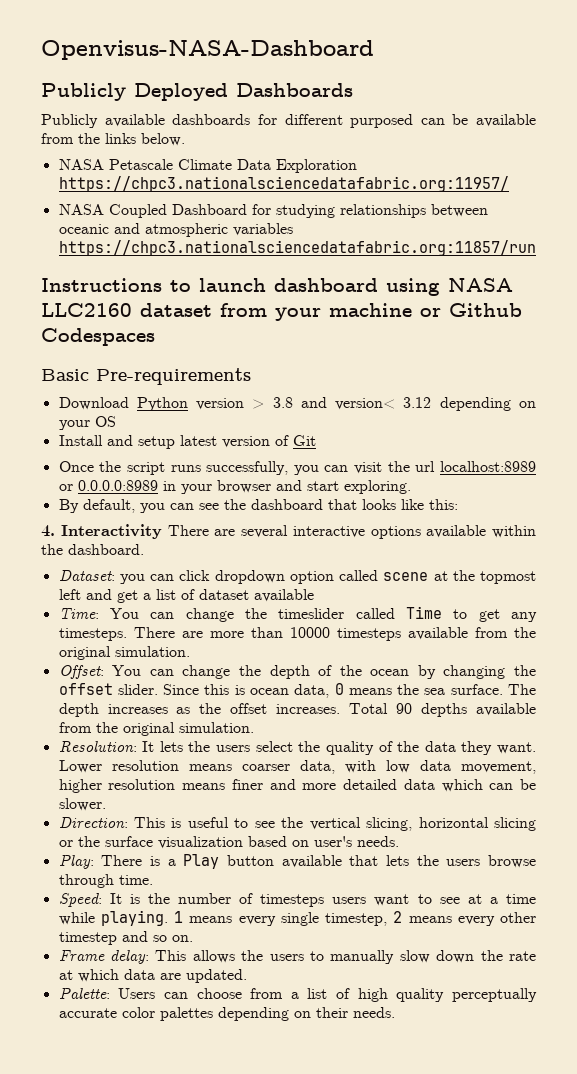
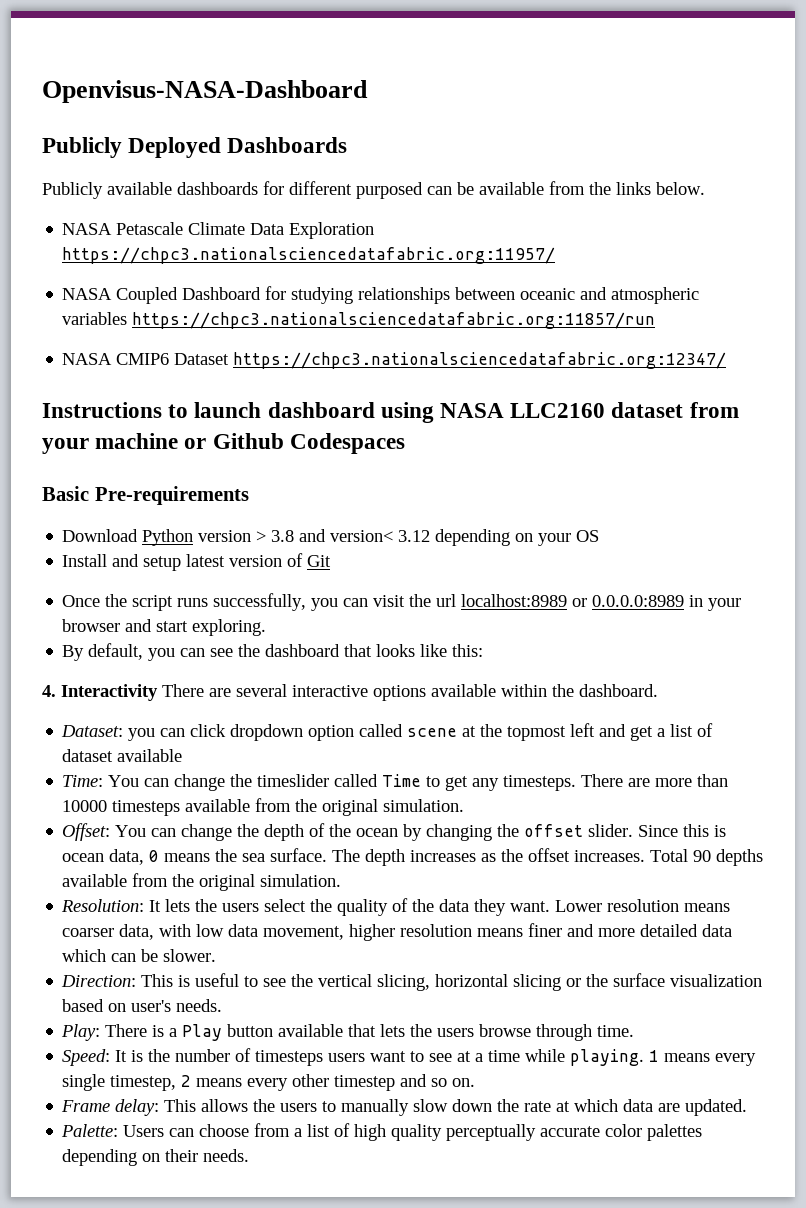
+ NASA CMIP6 Dataset https://chpc3.nationalsciencedatafabric.org:12347/

